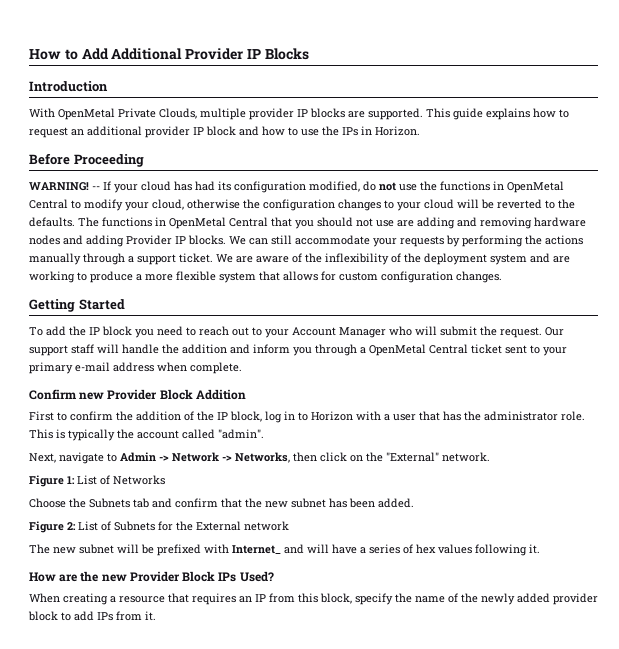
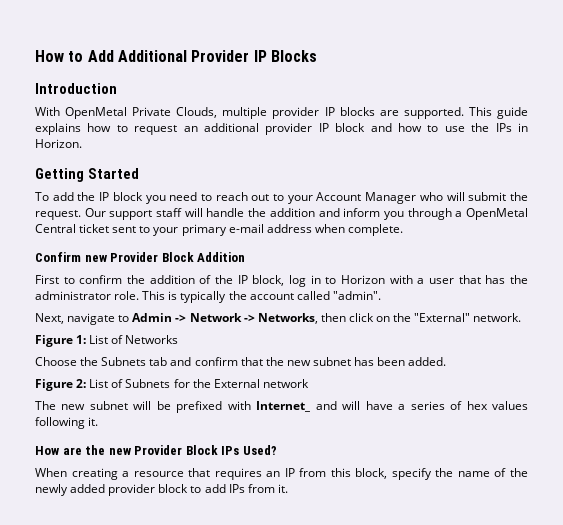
- Before Proceeding
- WARNING! -- If your cloud has had its configuration modified, do not use the functions in OpenMetal Central to modify your cloud, otherwise the configuration changes to your cloud will be reverted to the defaults. The functions in OpenMetal Central that you should not use are adding and removing hardware nodes and adding Provider IP blocks. We can still accommodate your requests by performing the actions manually through a support ticket. We are aware of the inflexibility of the deployment system and are working to produce a more flexible system that allows for custom configuration changes.

